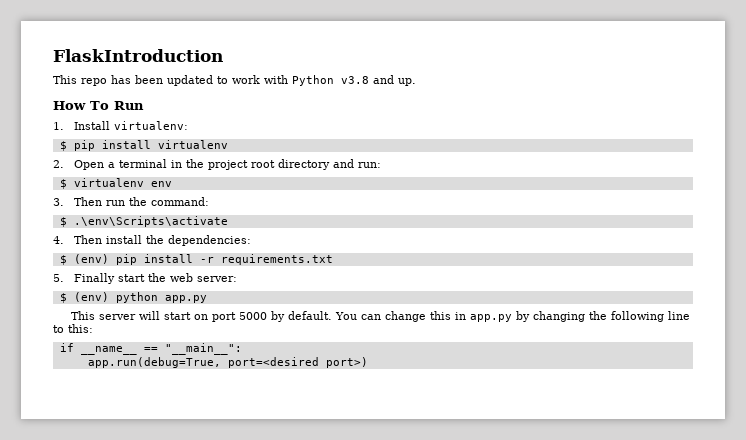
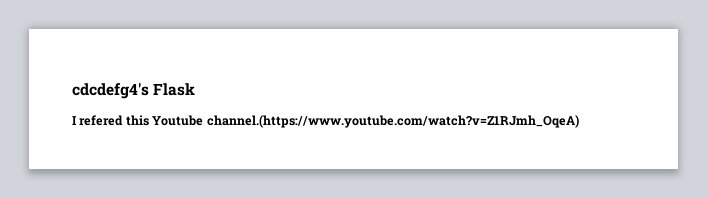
- FlaskIntroduction
- This repo has been updated to work with Python v3.8 and up.
- How To Run
- 1. Install virtualenv:
- $ pip install virtualenv
- 2. Open a terminal in the project root directory and run:
- $ virtualenv env
- 3. Then run the command:
- $ .\env\Scripts\activate
- 4. Then install the dependencies:
- $ (env) pip install -r requirements.txt
- 5. Finally start the web server:
- $ (env) python app.py
- This server will start on port 5000 by default. You can change this in app.py by changing the following line to this:
- if __name__ == "__main__":
- app.run(debug=True, port=<desired port>)
+ cdcdefg4's Flask
+ I refered this Youtube channel.(https://www.youtube.com/watch?v=Z1RJmh_OqeA)

